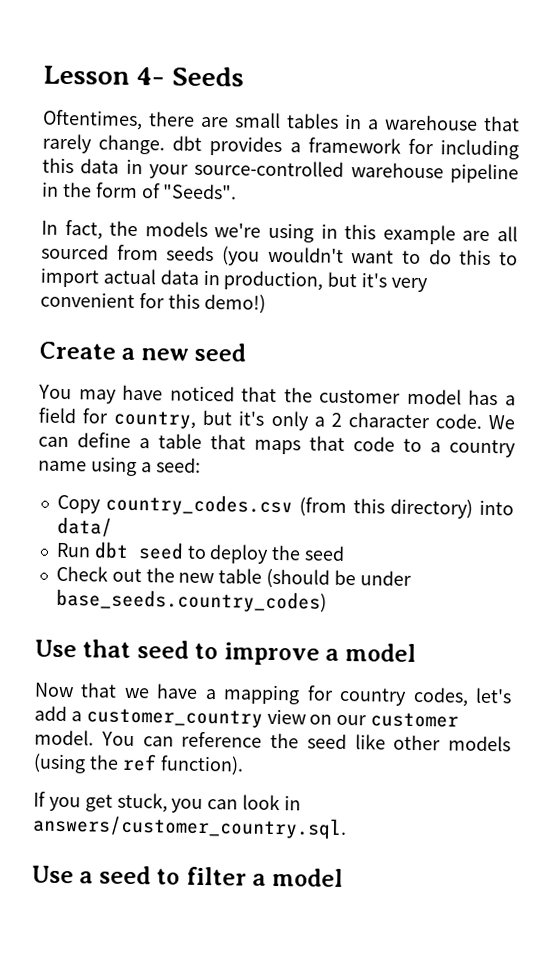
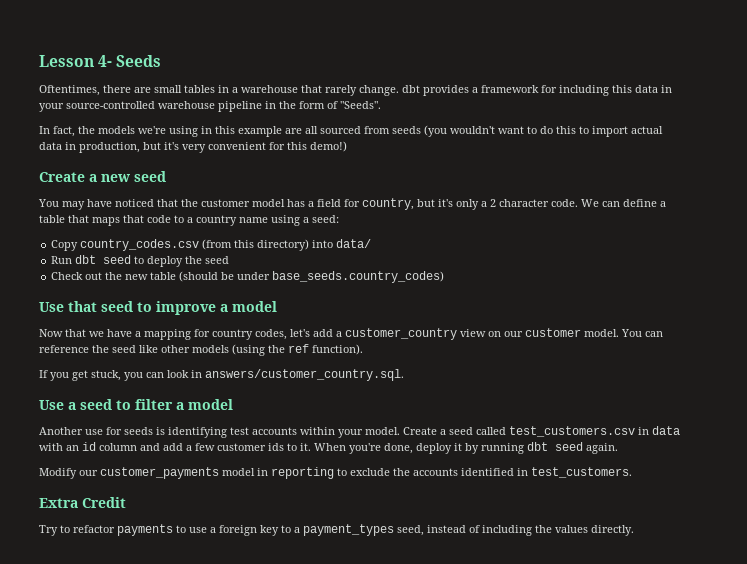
+ Another use for seeds is identifying test accounts within your model. Create a seed called test_customers.csv in data with an id column and add a few customer ids to it. When you're done, deploy it by running dbt seed again.
+ Modify our customer_payments model in reporting to exclude the accounts identified in test_customers.
+ Extra Credit
+ Try to refactor payments to use a foreign key to a payment_types seed, instead of including the values directly.

